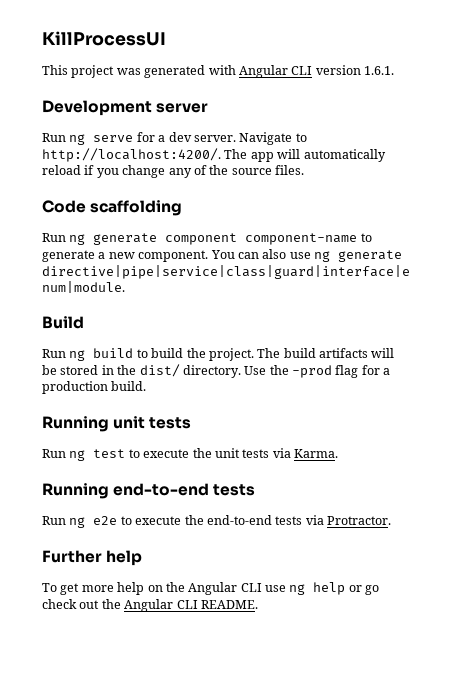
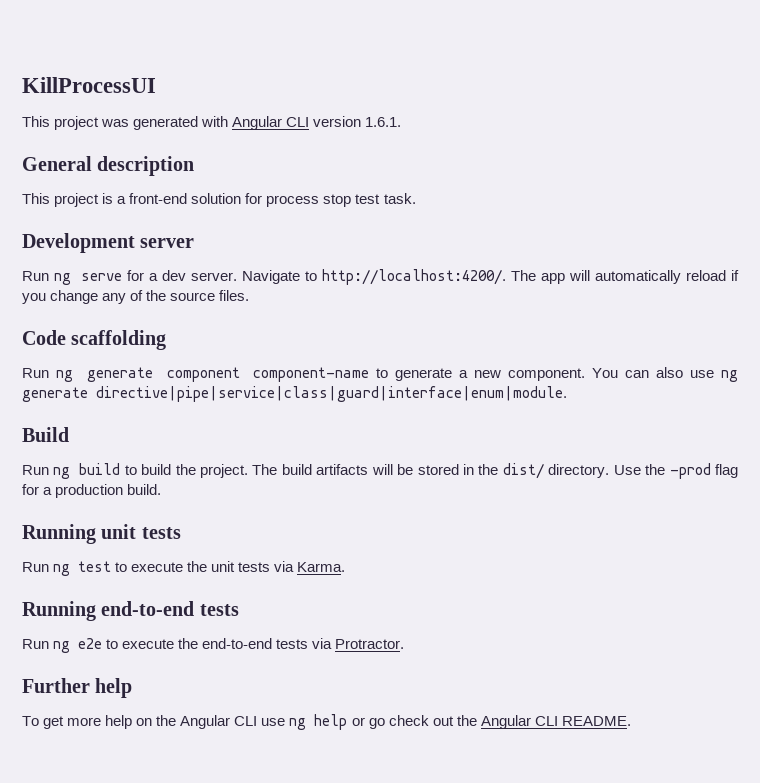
+ General description
+ This project is a front-end solution for process stop test task.

